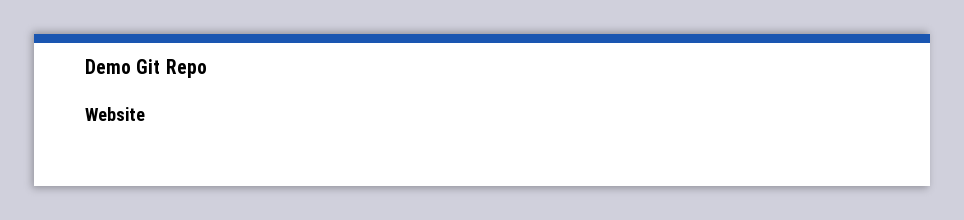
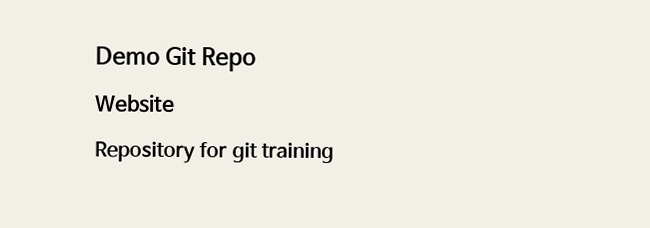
+ Repository for git training

